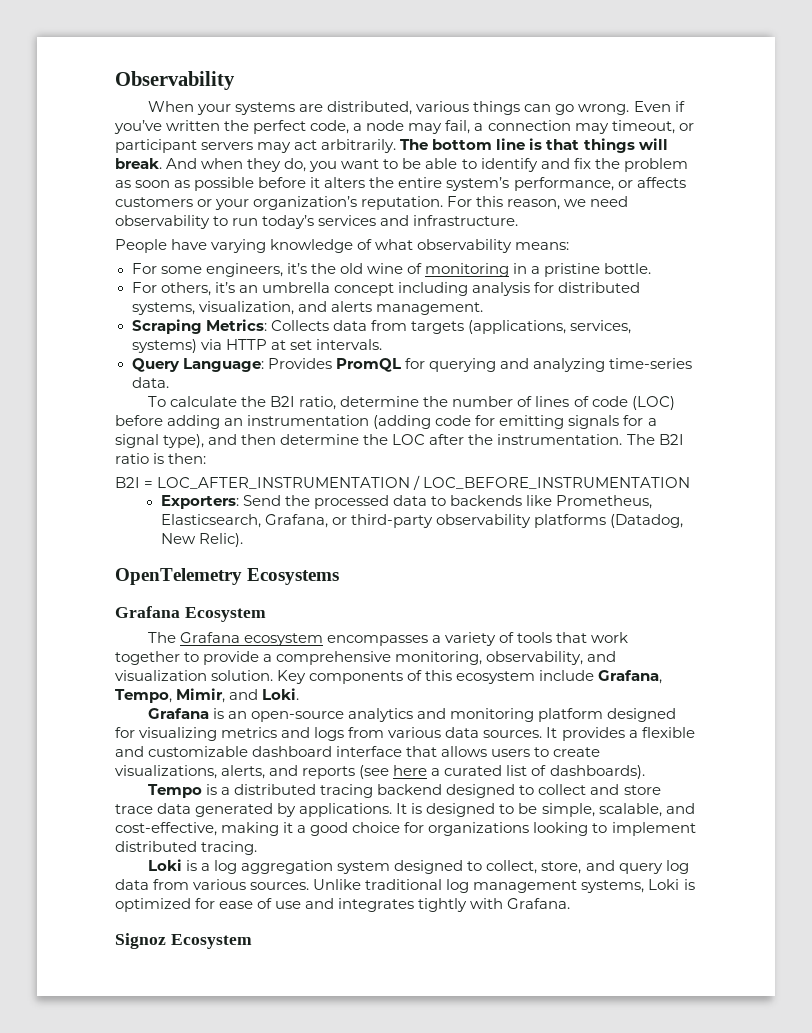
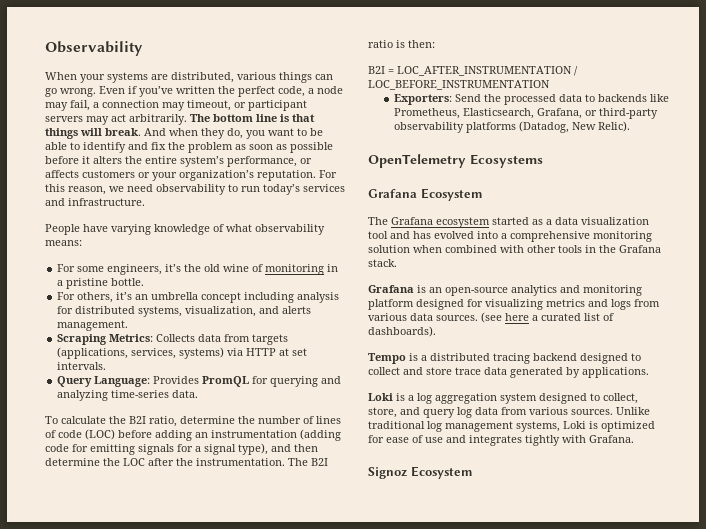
- The Grafana ecosystem encompasses a variety of tools that work together to provide a comprehensive monitoring, observability, and visualization solution. Key components of this ecosystem include Grafana, Tempo, Mimir, and Loki.
+ The Grafana ecosystem started as a data visualization tool and has evolved into a comprehensive monitoring solution when combined with other tools in the Grafana stack.
- It provides a flexible and customizable dashboard interface that allows users to create visualizations, alerts, and reports (see here a curated list of dashboards).
+ (see here a curated list of dashboards).
- It is designed to be simple, scalable, and cost-effective, making it a good choice for organizations looking to implement distributed tracing.

